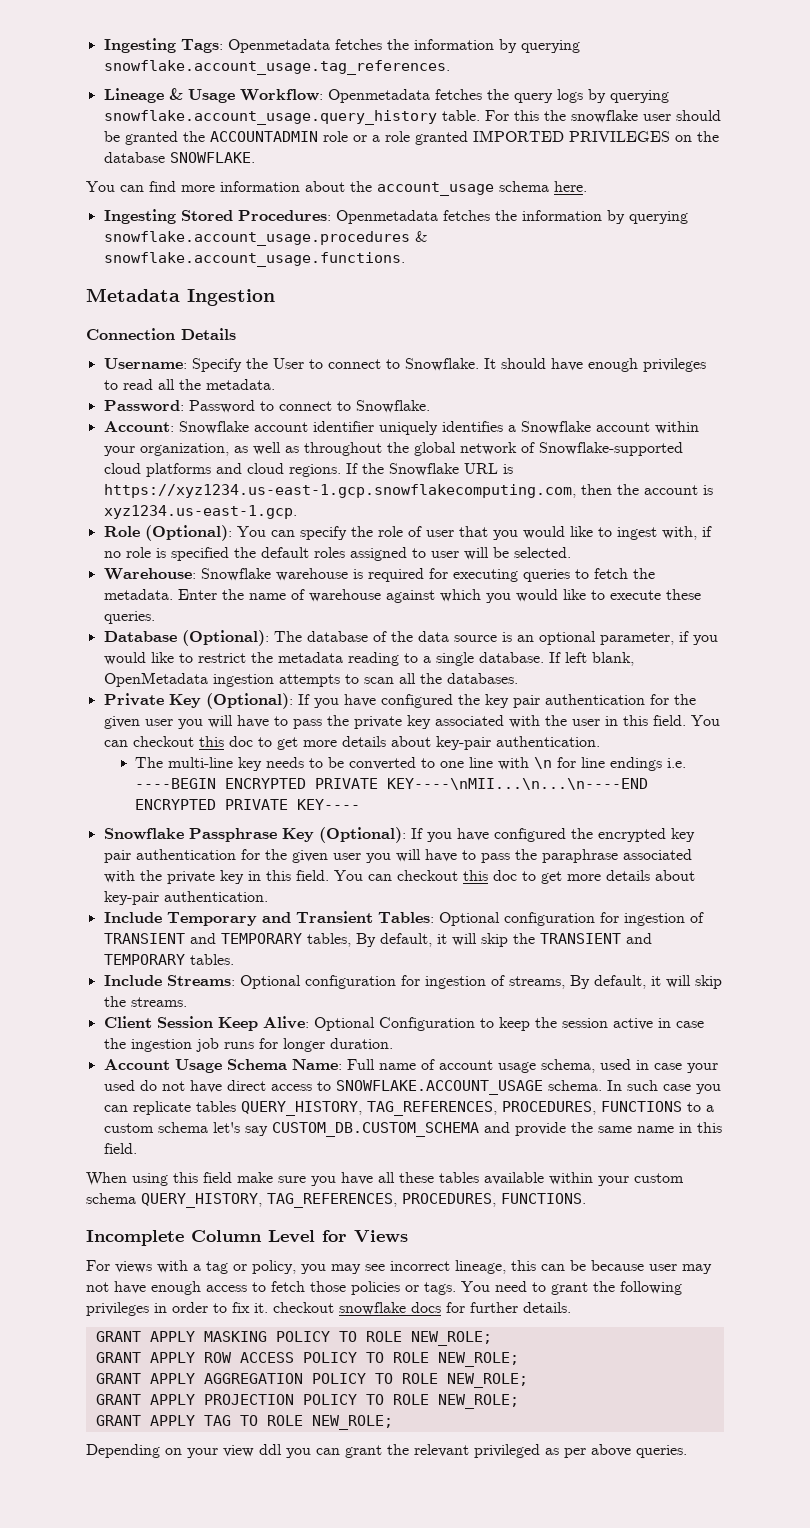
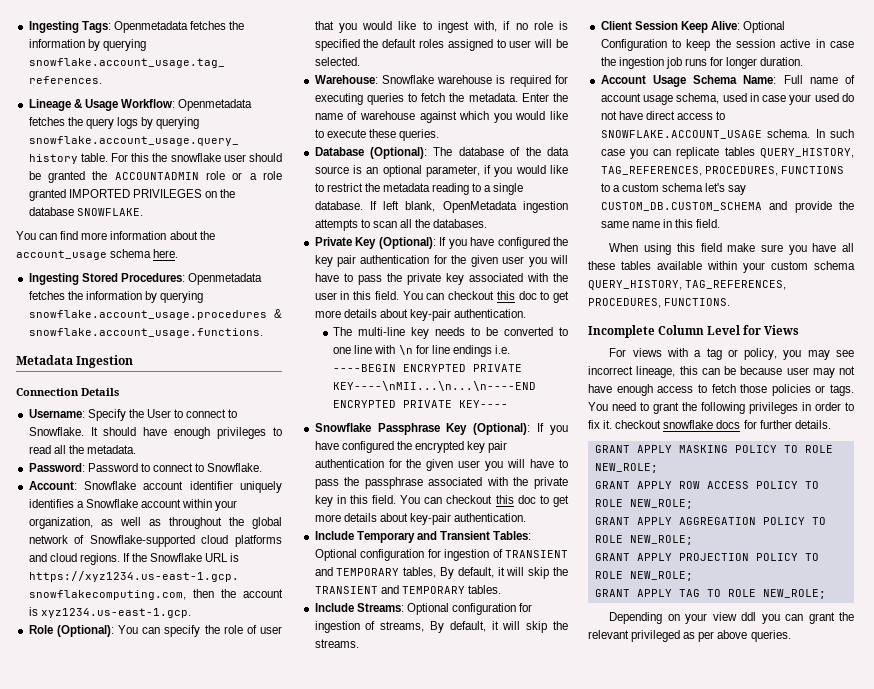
- Snowflake Passphrase Key (Optional): If you have configured the encrypted key pair authentication for the given user you will have to pass the paraphrase associated with the private key in this field.
+ Snowflake Passphrase Key (Optional): If you have configured the encrypted key pair authentication for the given user you will have to pass the passphrase associated with the private key in this field.

